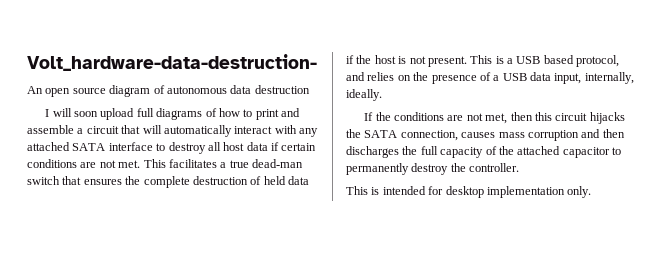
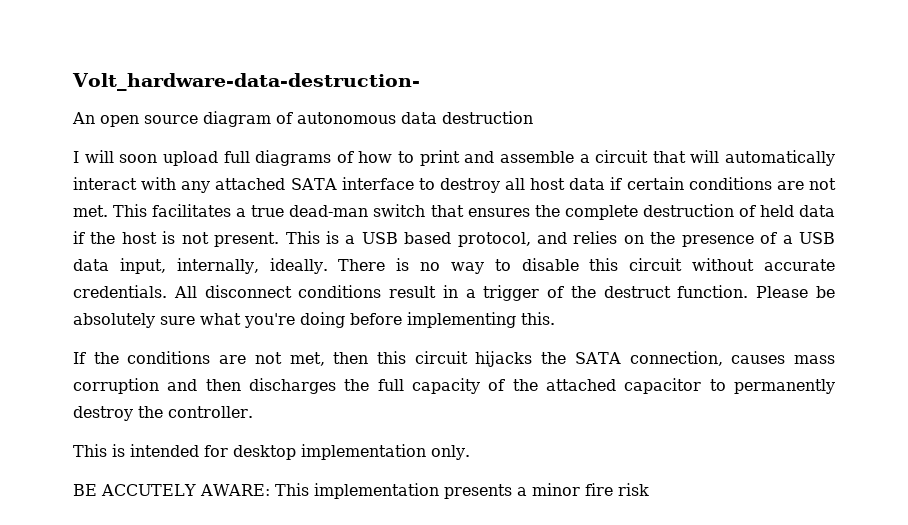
+ There is no way to disable this circuit without accurate credentials. All disconnect conditions result in a trigger of the destruct function. Please be absolutely sure what you're doing before implementing this.
+ BE ACCUTELY AWARE: This implementation presents a minor fire risk

